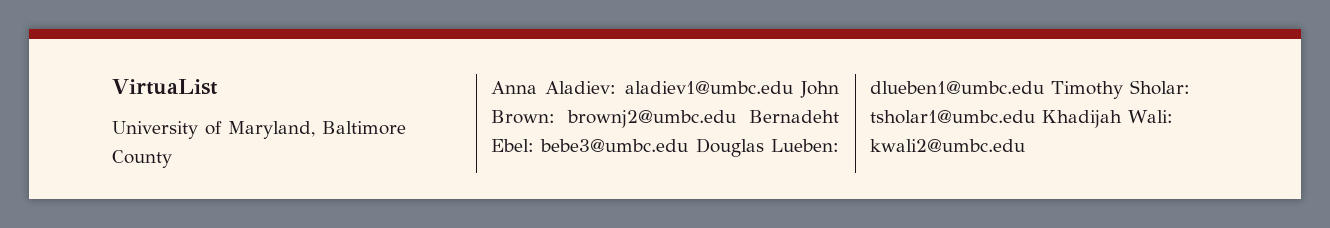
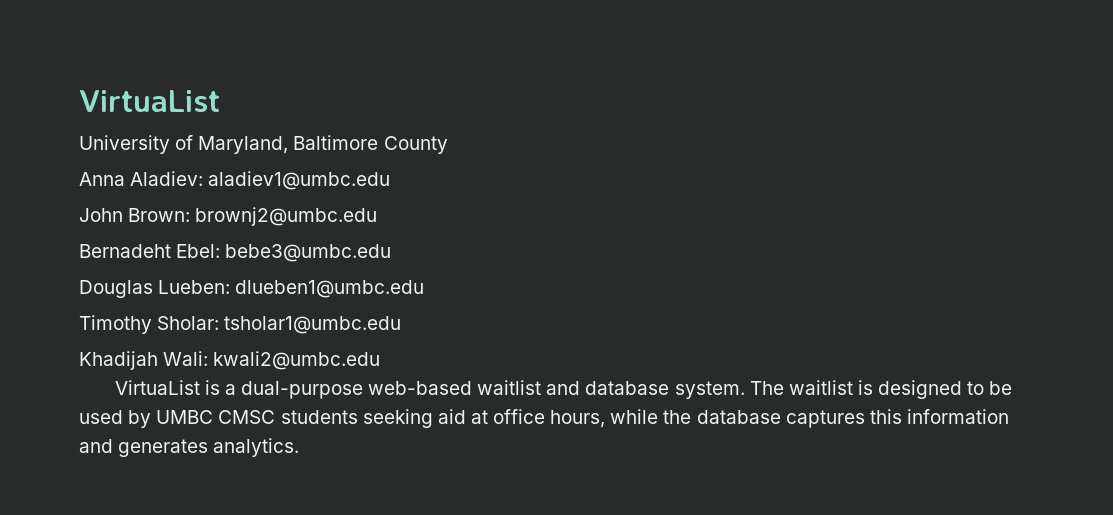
- Anna Aladiev: aladiev1@umbc.edu John Brown: brownj2@umbc.edu Bernadeht Ebel: bebe3@umbc.edu Douglas Lueben: dlueben1@umbc.edu Timothy Sholar: tsholar1@umbc.edu Khadijah Wali: kwali2@umbc.edu
+ Anna Aladiev: aladiev1@umbc.edu
+ John Brown: brownj2@umbc.edu
+ Bernadeht Ebel: bebe3@umbc.edu
+ Douglas Lueben: dlueben1@umbc.edu
+ Timothy Sholar: tsholar1@umbc.edu
+ Khadijah Wali: kwali2@umbc.edu
+ VirtuaList is a dual-purpose web-based waitlist and database system. The waitlist is designed to be used by UMBC CMSC students seeking aid at office hours, while the database captures this information and generates analytics.

